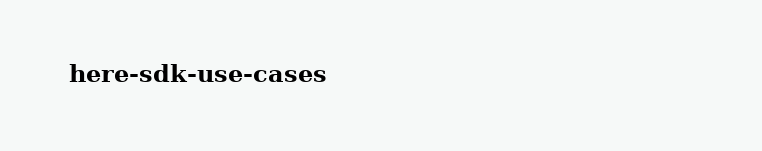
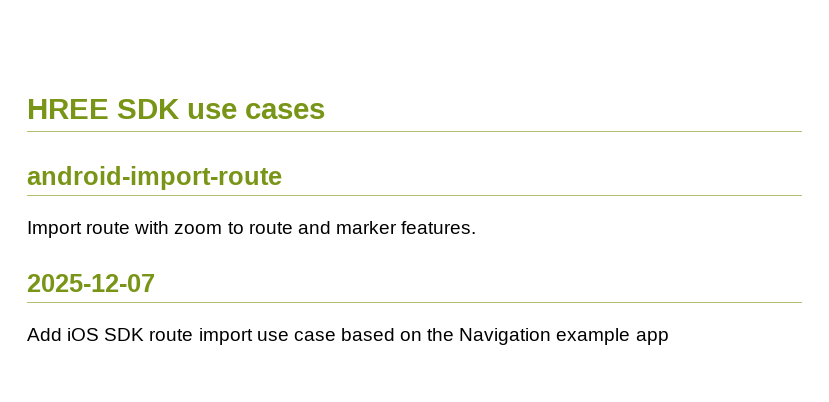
- here-sdk-use-cases
+ HREE SDK use cases
+ android-import-route
+ Import route with zoom to route and marker features.
+ 2025-12-07
+ Add iOS SDK route import use case based on the Navigation example app

